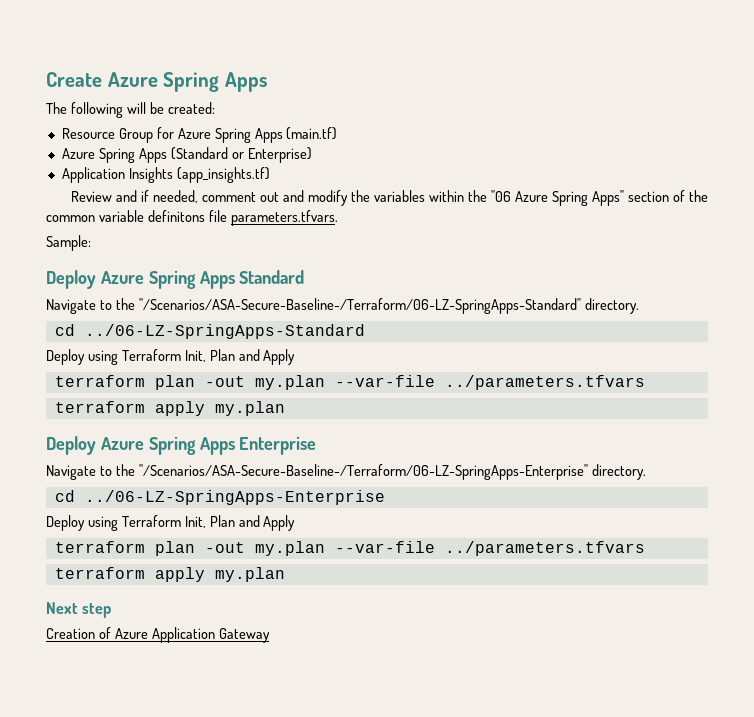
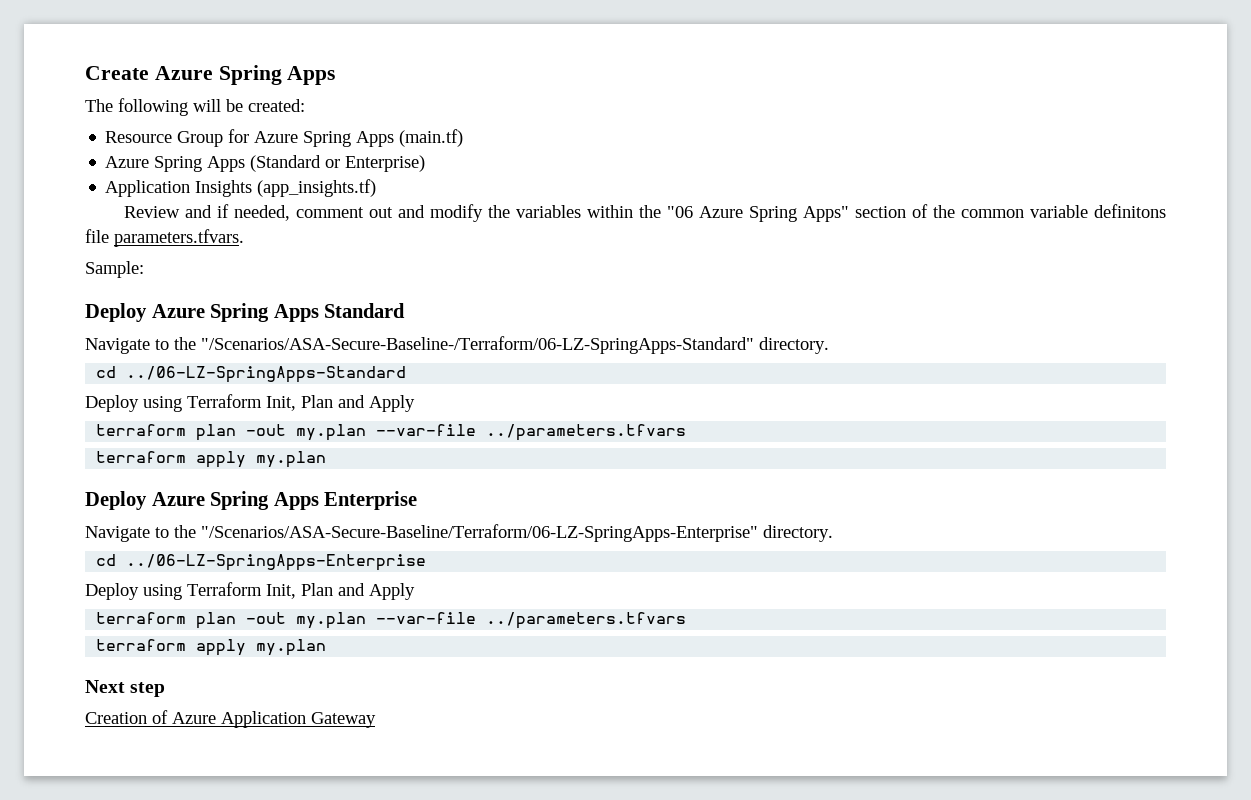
- Navigate to the "/Scenarios/ASA-Secure-Baseline-/Terraform/06-LZ-SpringApps-Enterprise" directory.
+ Navigate to the "/Scenarios/ASA-Secure-Baseline/Terraform/06-LZ-SpringApps-Enterprise" directory.

